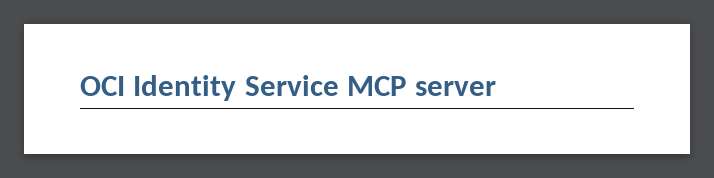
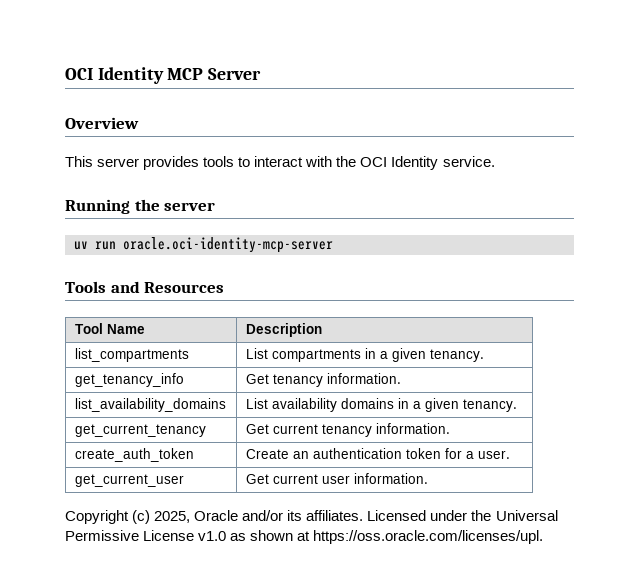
- OCI Identity Service MCP server
+ OCI Identity MCP Server
+ Overview
+ This server provides tools to interact with the OCI Identity service.
+ Running the server
+ uv run oracle.oci-identity-mcp-server
+ Tools and Resources
+ Tool Name | Description
+ list_compartments | List compartments in a given tenancy.
+ get_tenancy_info | Get tenancy information.
+ list_availability_domains | List availability domains in a given tenancy.
+ get_current_tenancy | Get current tenancy information.
+ create_auth_token | Create an authentication token for a user.
+ get_current_user | Get current user information.
+ Copyright (c) 2025, Oracle and/or its affiliates. Licensed under the Universal Permissive License v1.0 as shown at https://oss.oracle.com/licenses/upl.

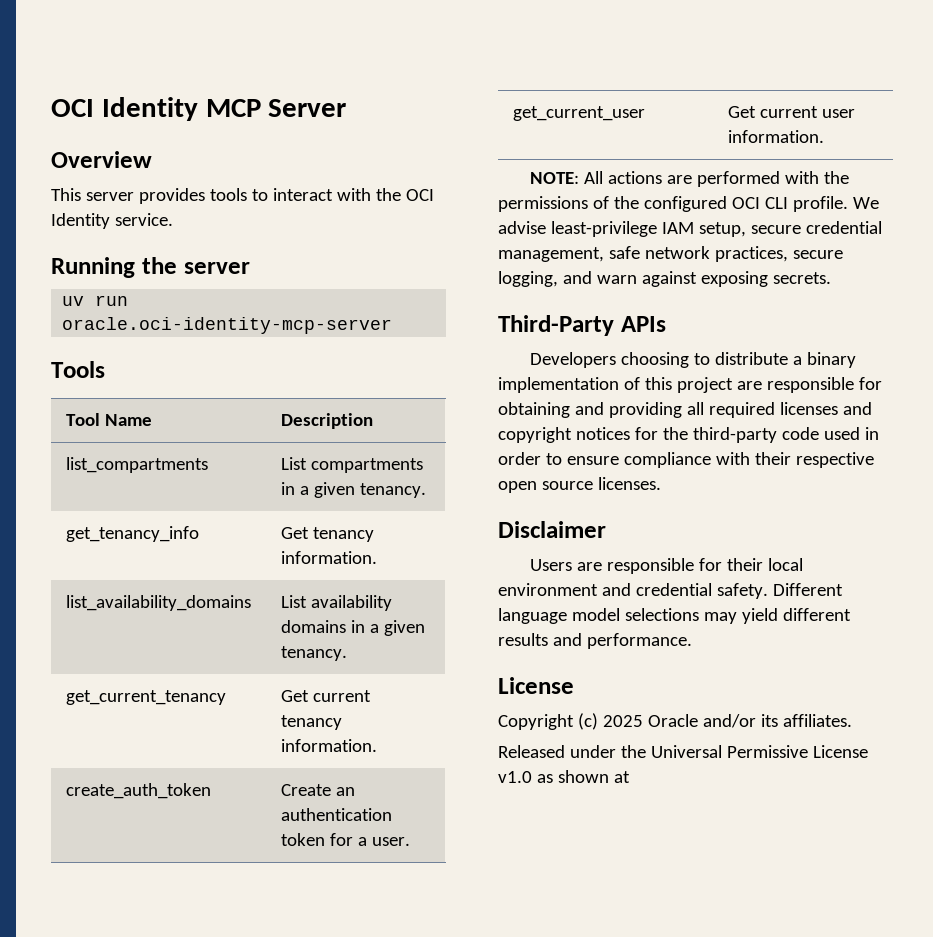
- Tools and Resources
+ Tools
+ NOTE: All actions are performed with the permissions of the configured OCI CLI profile. We advise least-privilege IAM setup, secure credential management, safe network practices, secure logging, and warn against exposing secrets.
+ Third-Party APIs
+ Developers choosing to distribute a binary implementation of this project are responsible for obtaining and providing all required licenses and copyright notices for the third-party code used in order to ensure compliance with their respective open source licenses.
+ Disclaimer
+ Users are responsible for their local environment and credential safety. Different language model selections may yield different results and performance.
+ License
- Copyright (c) 2025, Oracle and/or its affiliates. Licensed under the Universal Permissive License v1.0 as shown at https://oss.oracle.com/licenses/upl.
+ Copyright (c) 2025 Oracle and/or its affiliates.
+ Released under the Universal Permissive License v1.0 as shown at

